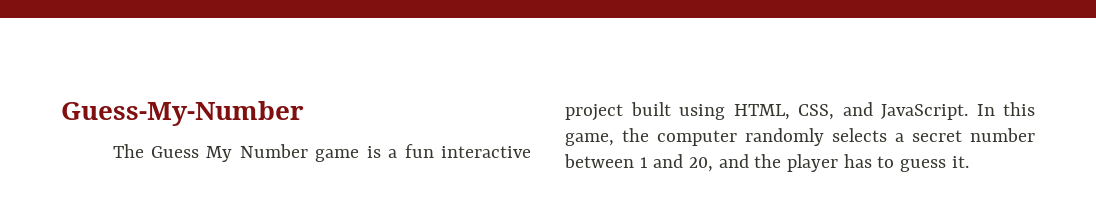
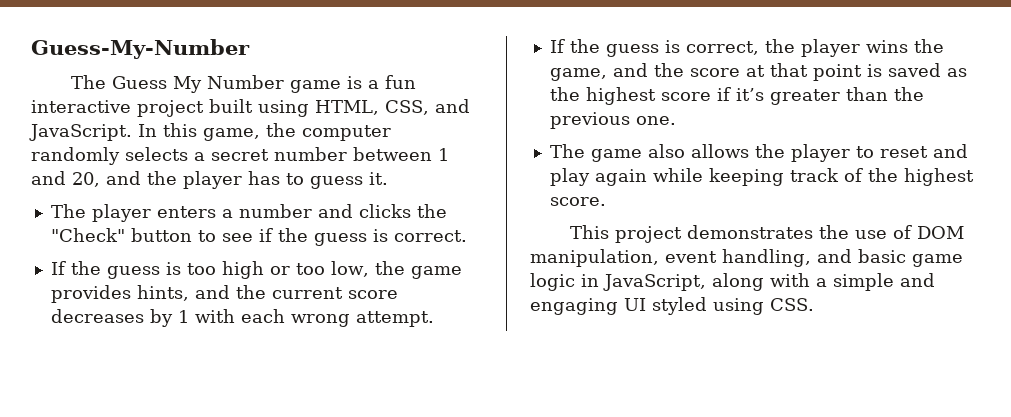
+ The player enters a number and clicks the "Check" button to see if the guess is correct.
+ If the guess is too high or too low, the game provides hints, and the current score decreases by 1 with each wrong attempt.
+ If the guess is correct, the player wins the game, and the score at that point is saved as the highest score if it’s greater than the previous one.
+ The game also allows the player to reset and play again while keeping track of the highest score.
+ This project demonstrates the use of DOM manipulation, event handling, and basic game logic in JavaScript, along with a simple and engaging UI styled using CSS.

